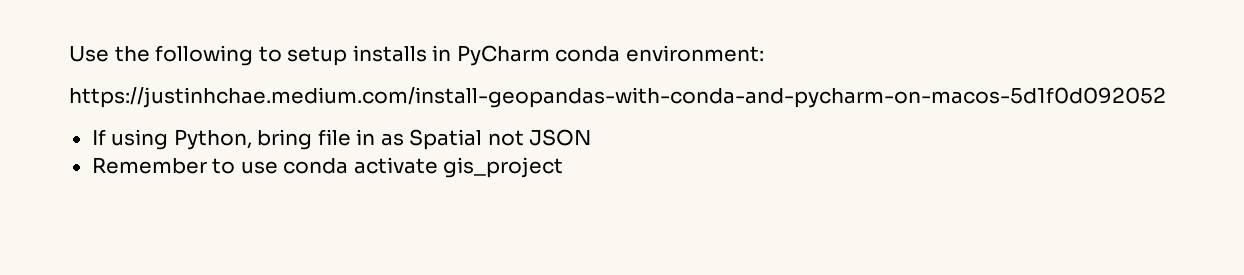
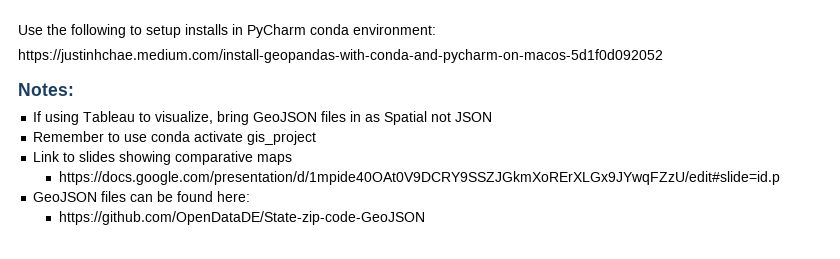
+ Notes:
- If using Python, bring file in as Spatial not JSON
+ If using Tableau to visualize, bring GeoJSON files in as Spatial not JSON
+ Link to slides showing comparative maps
+ https://docs.google.com/presentation/d/1mpide40OAt0V9DCRY9SSZJGkmXoRErXLGx9JYwqFZzU/edit#slide=id.p
+ GeoJSON files can be found here:
+ https://github.com/OpenDataDE/State-zip-code-GeoJSON

